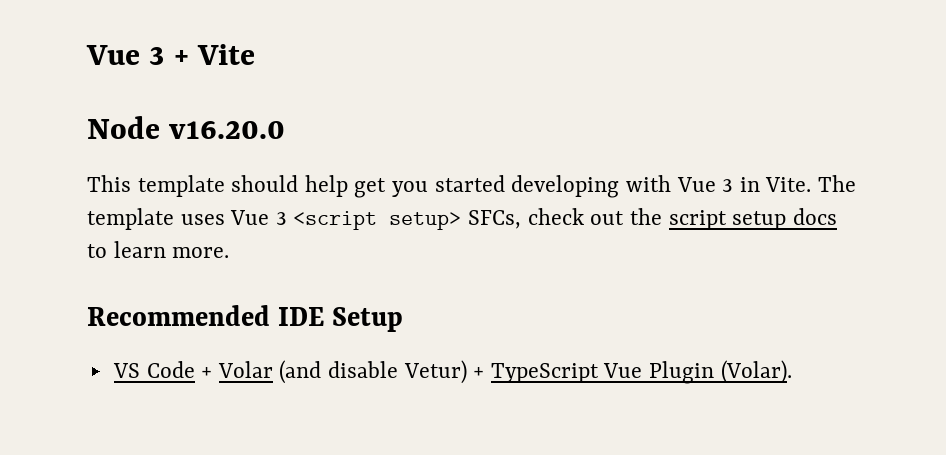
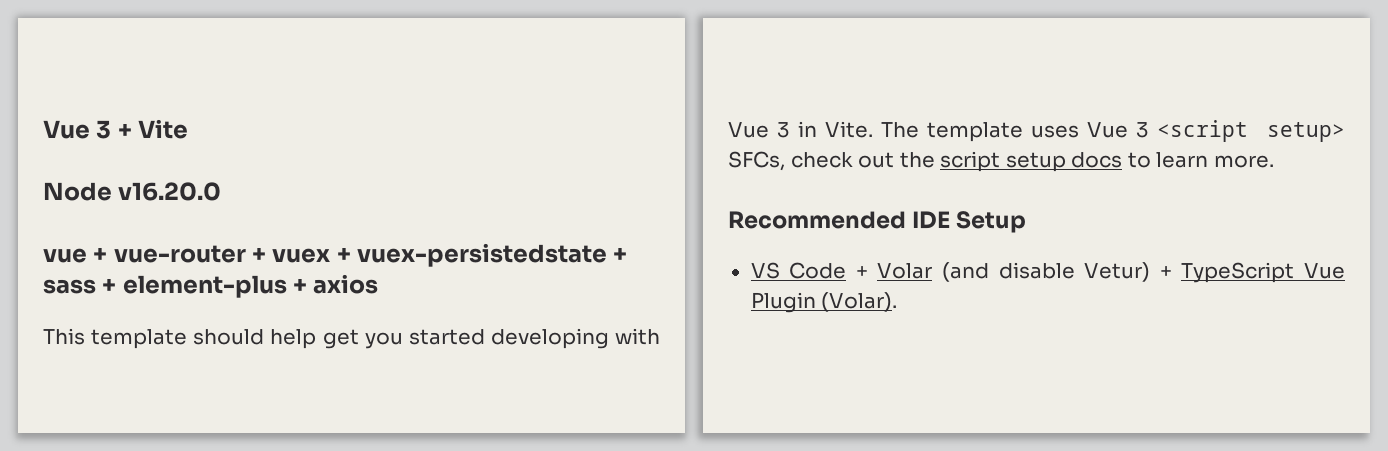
+ vue + vue-router + vuex + vuex-persistedstate + sass + element-plus + axios

